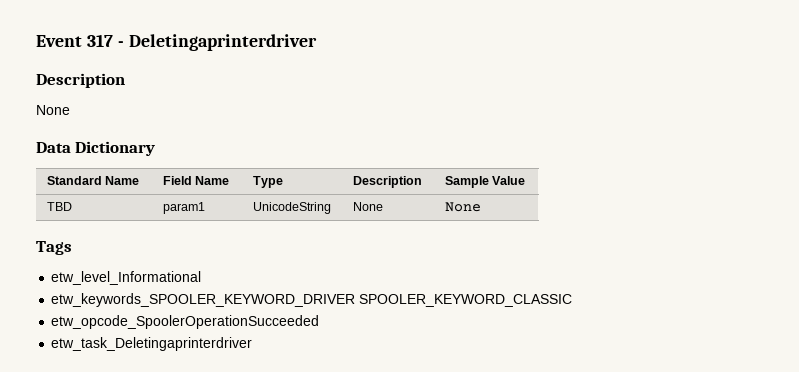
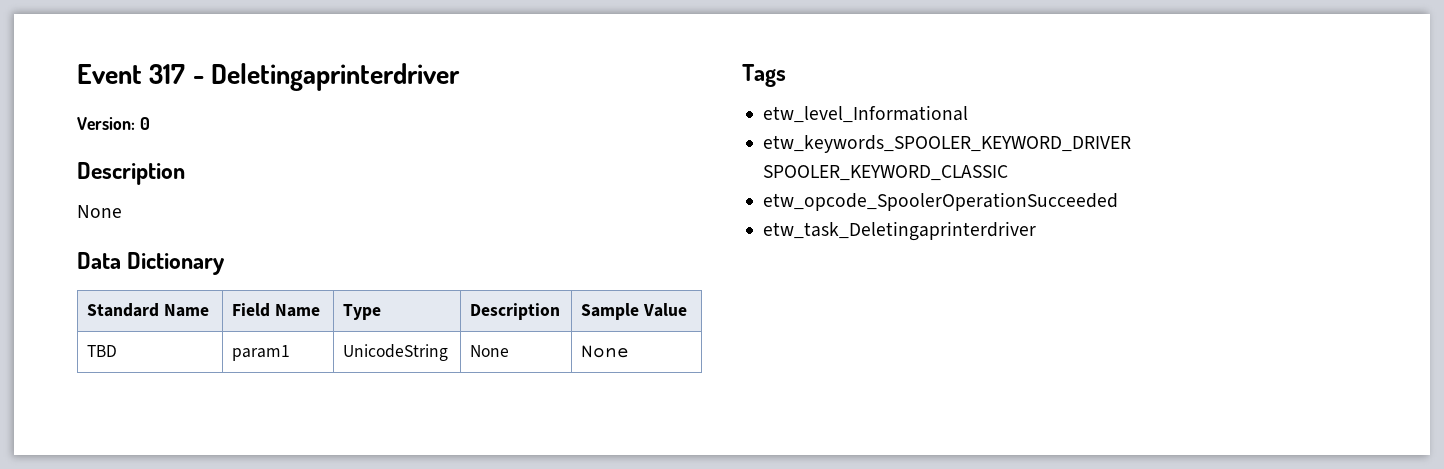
+ Version: 0

